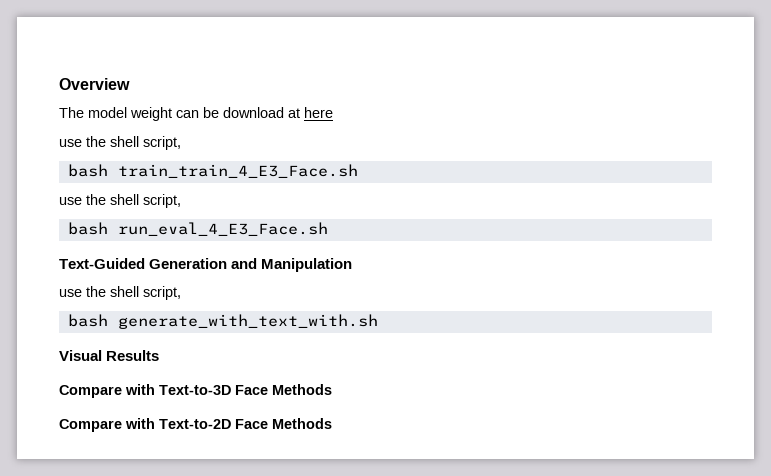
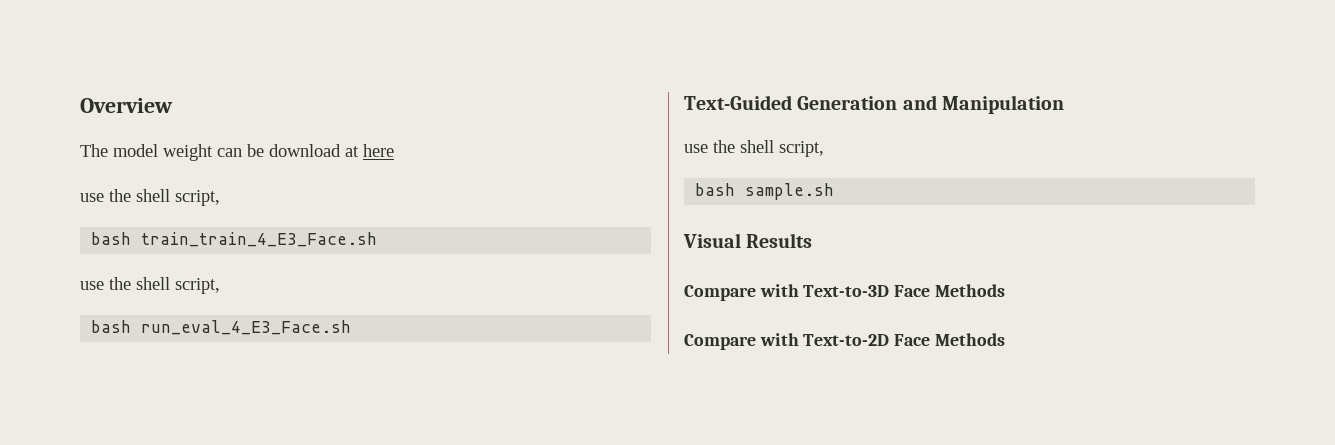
- bash generate_with_text_with.sh
+ bash sample.sh

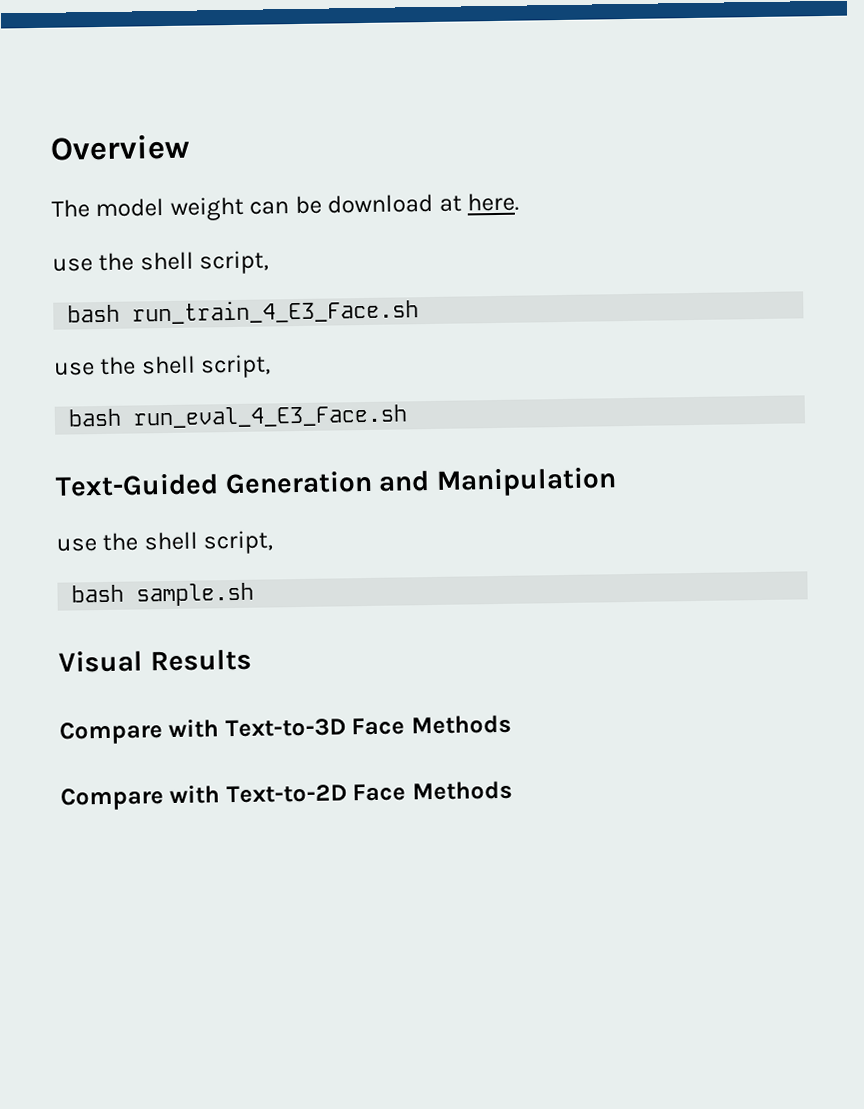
- The model weight can be download at here
+ The model weight can be download at here.
  use the shell script,
- bash train_train_4_E3_Face.sh
+ bash run_train_4_E3_Face.sh

